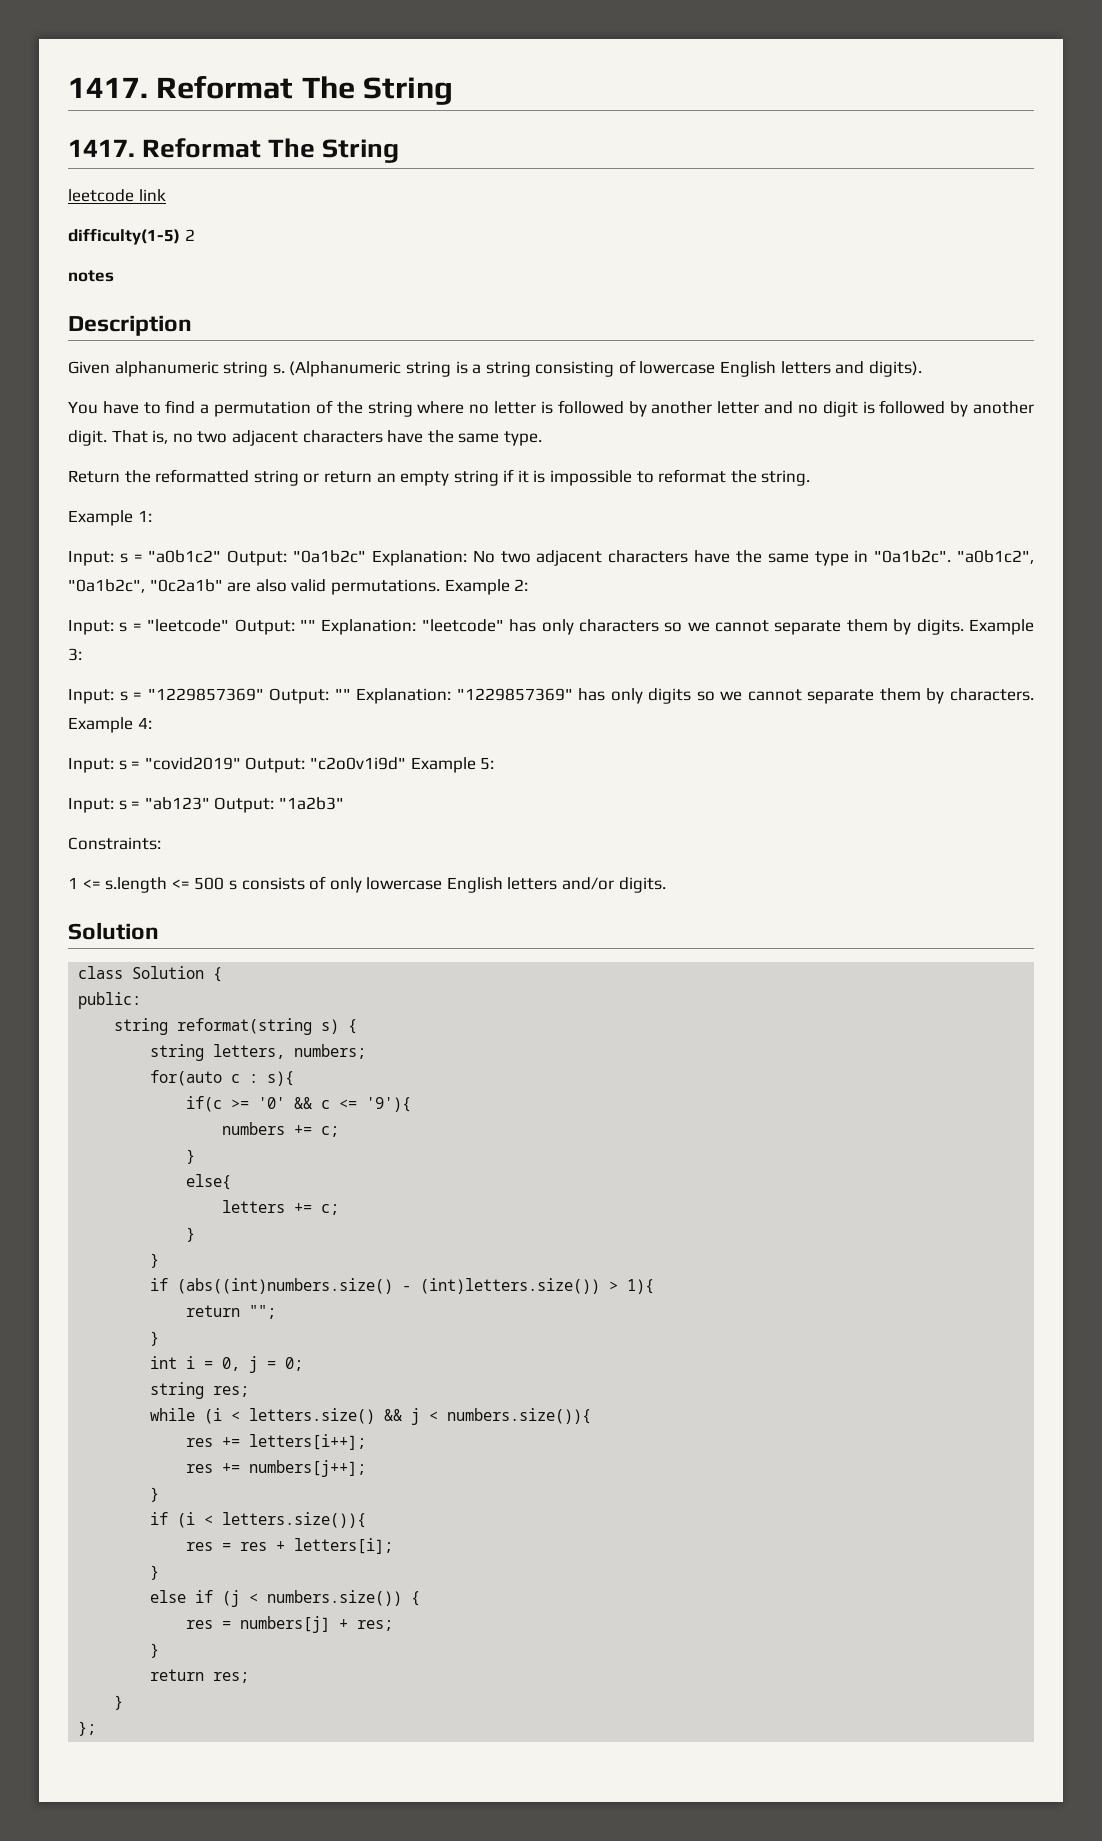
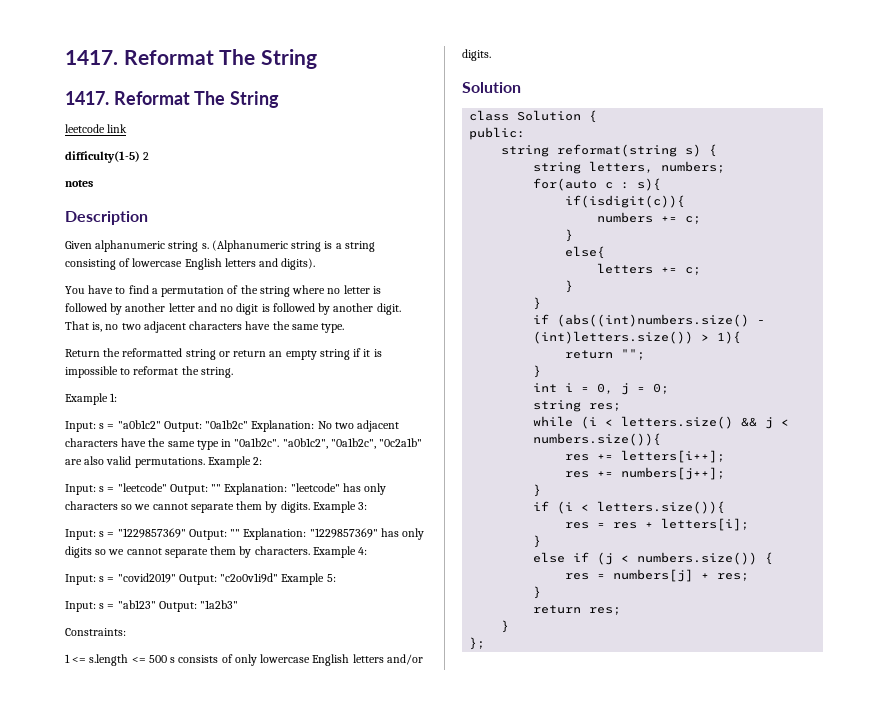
- if(c >= '0' && c <= '9'){
+ if(isdigit(c)){

